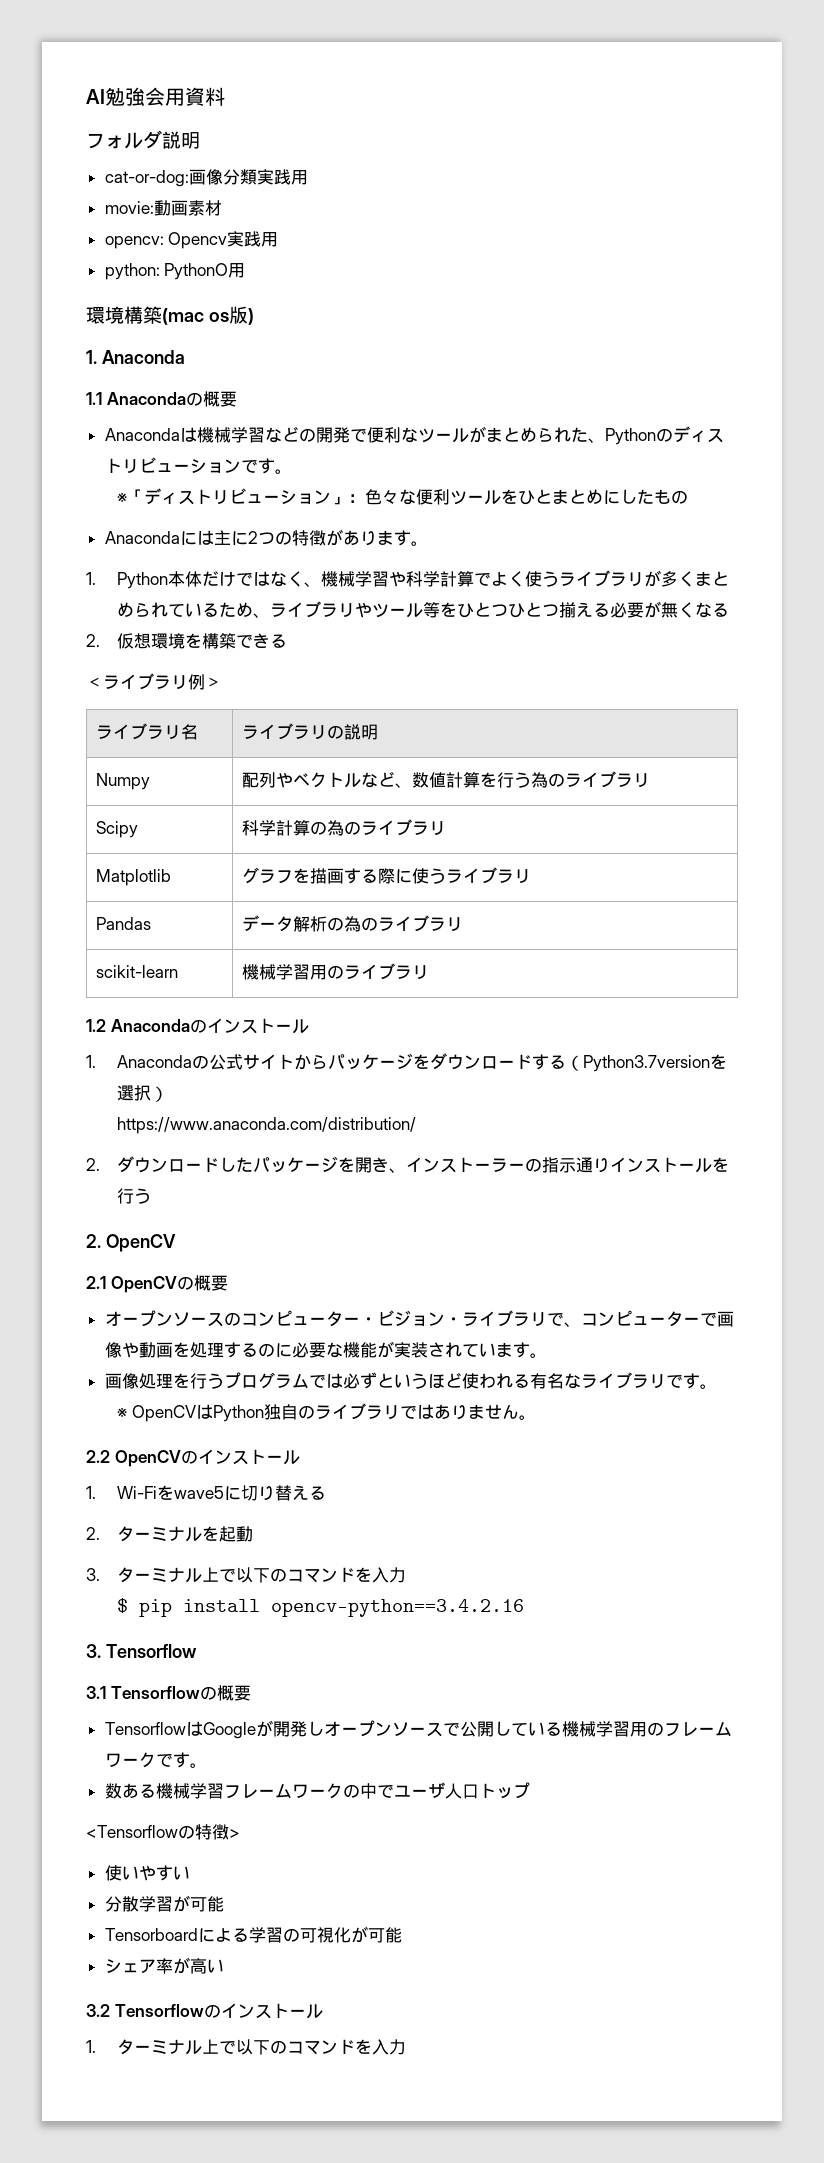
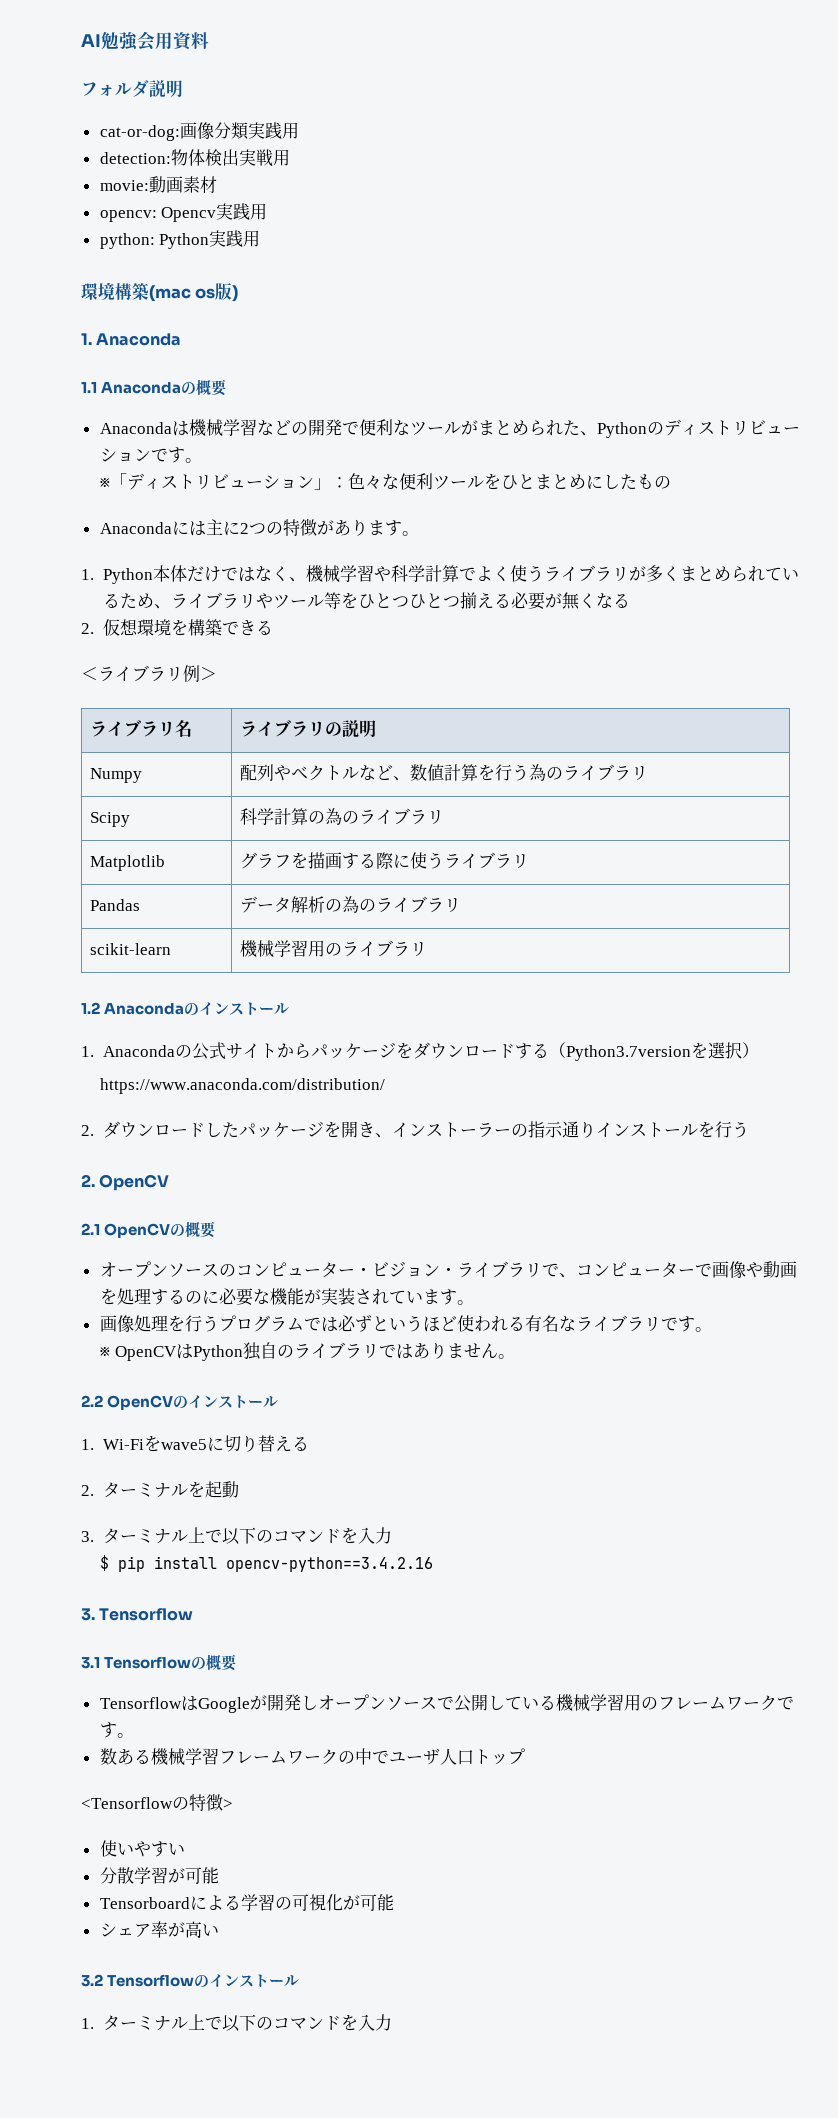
+ detection:物体検出実戦用
- python: PythonO用
+ python: Python実践用

